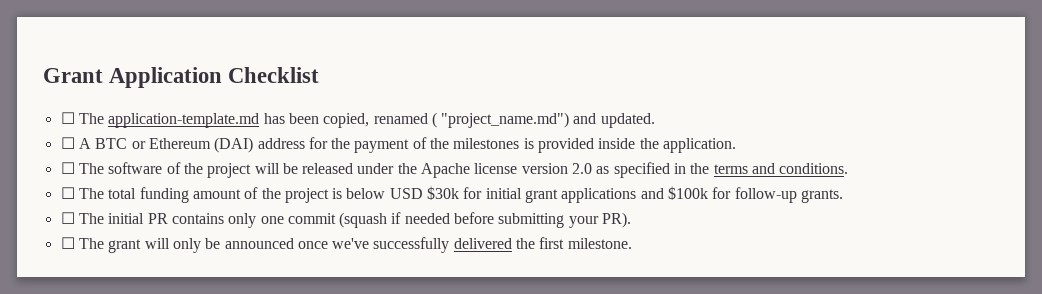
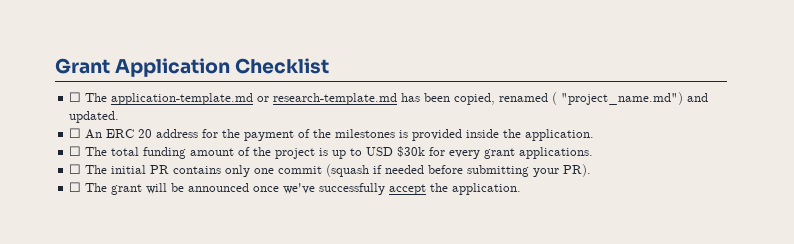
- ☐ The application-template.md has been copied, renamed ( "project_name.md") and updated.
+ ☐ The application-template.md or research-template.md has been copied, renamed ( "project_name.md") and updated.
- ☐ A BTC or Ethereum (DAI) address for the payment of the milestones is provided inside the application.
+ ☐ An ERC 20 address for the payment of the milestones is provided inside the application.
- ☐ The software of the project will be released under the Apache license version 2.0 as specified in the terms and conditions.
- ☐ The total funding amount of the project is below USD $30k for initial grant applications and $100k for follow-up grants.
+ ☐ The total funding amount of the project is up to USD $30k for every grant applications.
- ☐ The grant will only be announced once we've successfully delivered the first milestone.
+ ☐ The grant will be announced once we've successfully accept the application.

